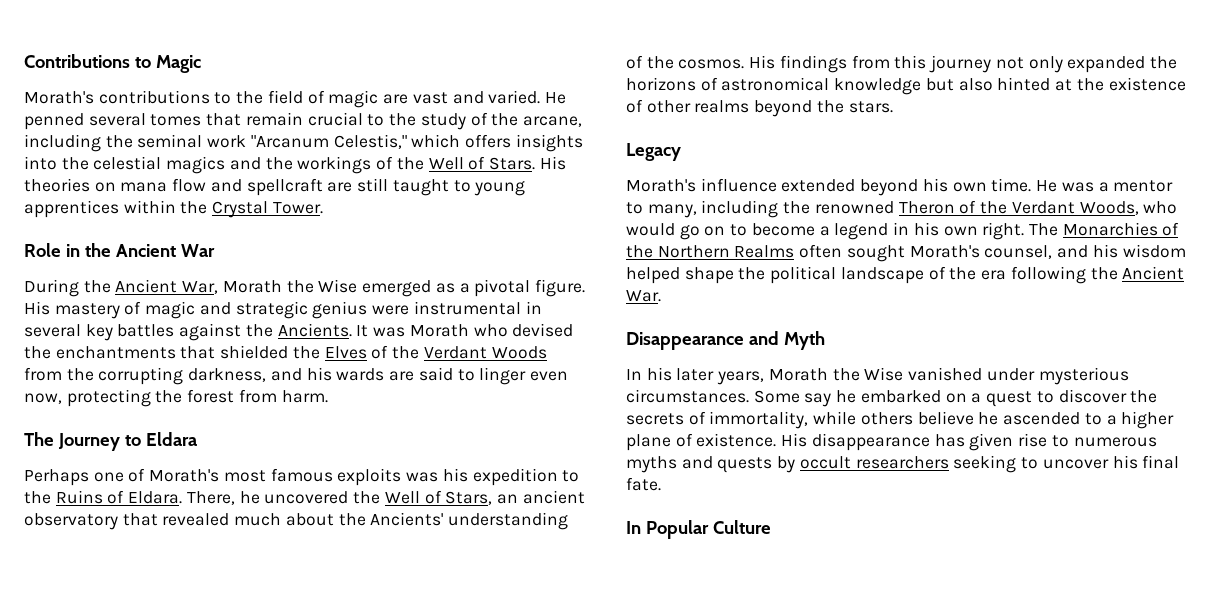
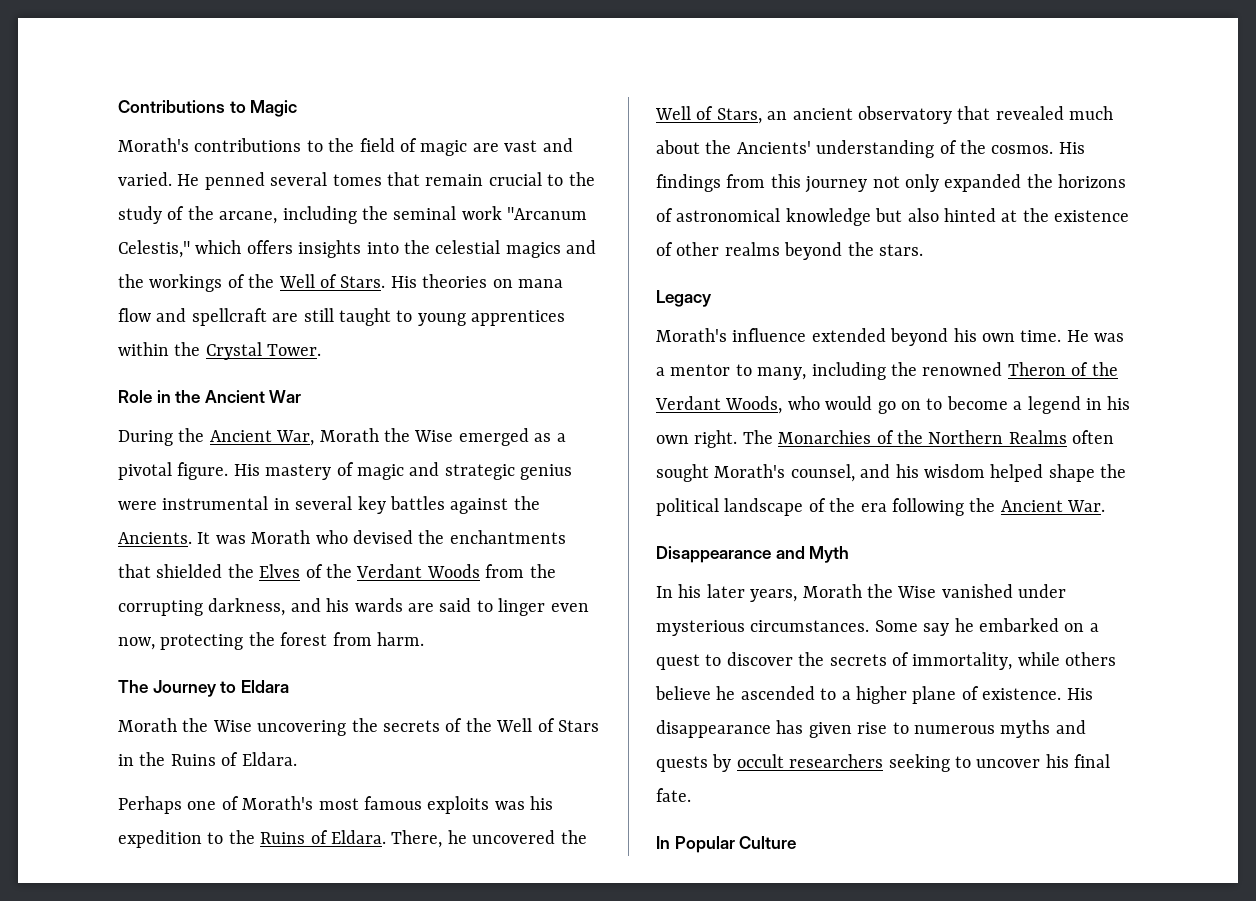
+ Morath the Wise uncovering the secrets of the Well of Stars in the Ruins of Eldara.

